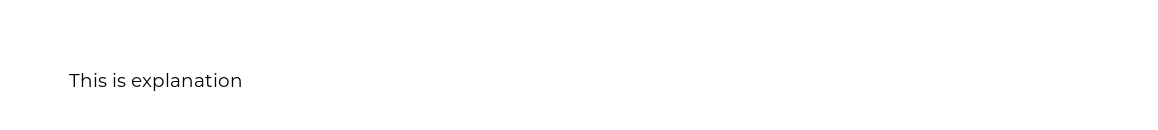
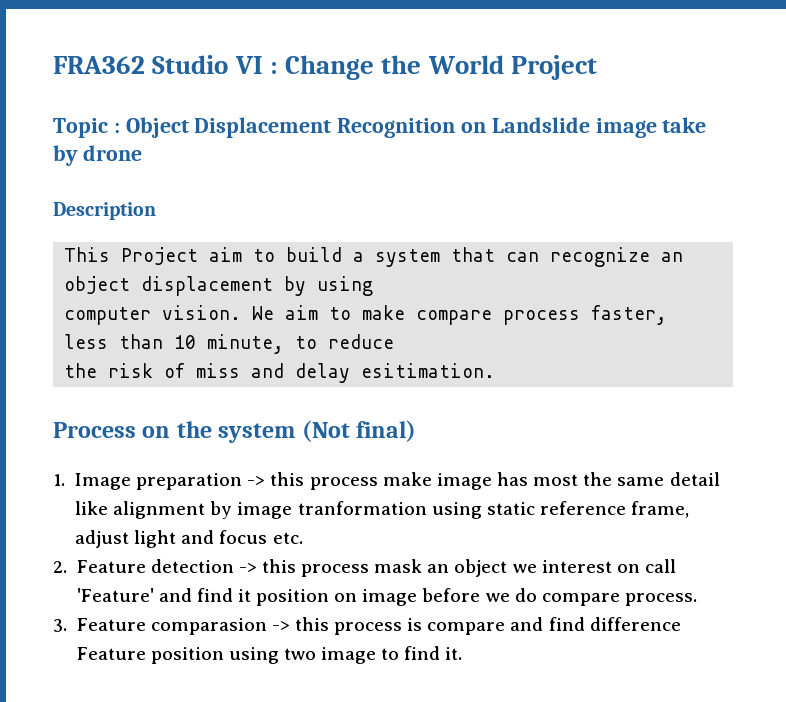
- This is explanation
+ FRA362 Studio VI : Change the World Project
+ Topic : Object Displacement Recognition on Landslide image take by drone
+ Description
+ This Project aim to build a system that can recognize an object displacement by using
+ computer vision. We aim to make compare process faster, less than 10 minute, to reduce
+ the risk of miss and delay esitimation.
+ Process on the system (Not final)
+ 1. Image preparation -> this process make image has most the same detail like alignment by image tranformation using static reference frame, adjust light and focus etc.
+ 2. Feature detection -> this process mask an object we interest on call 'Feature' and find it position on image before we do compare process.
+ 3. Feature comparasion -> this process is compare and find difference Feature position using two image to find it.

